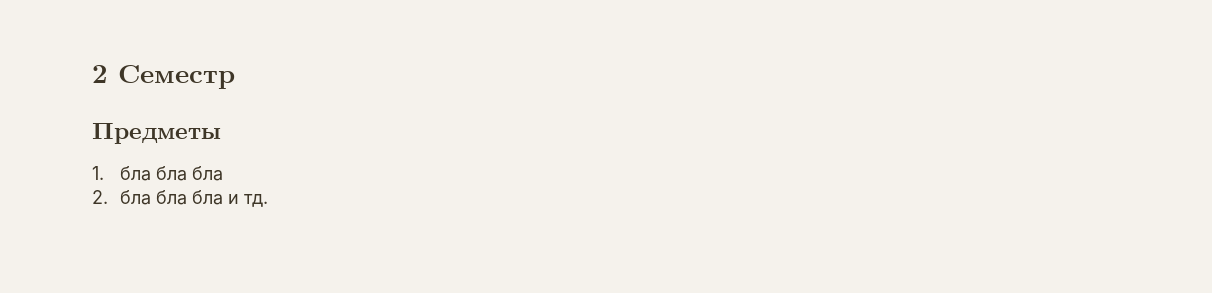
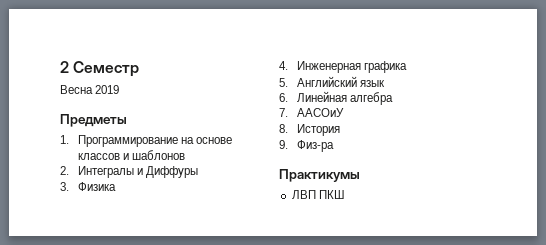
+ Весна 2019
- 1. бла бла бла
- 2. бла бла бла и тд.
+ 1. Программирование на основе классов и шаблонов
+ 2. Интегралы и Диффуры
+ 3. Физика
+ 4. Инженерная графика
+ 5. Английский язык
+ 6. Линейная алгебра
+ 7. ААСОиУ
+ 8. История
+ 9. Физ-ра
+ Практикумы
+ ЛВП ПКШ

